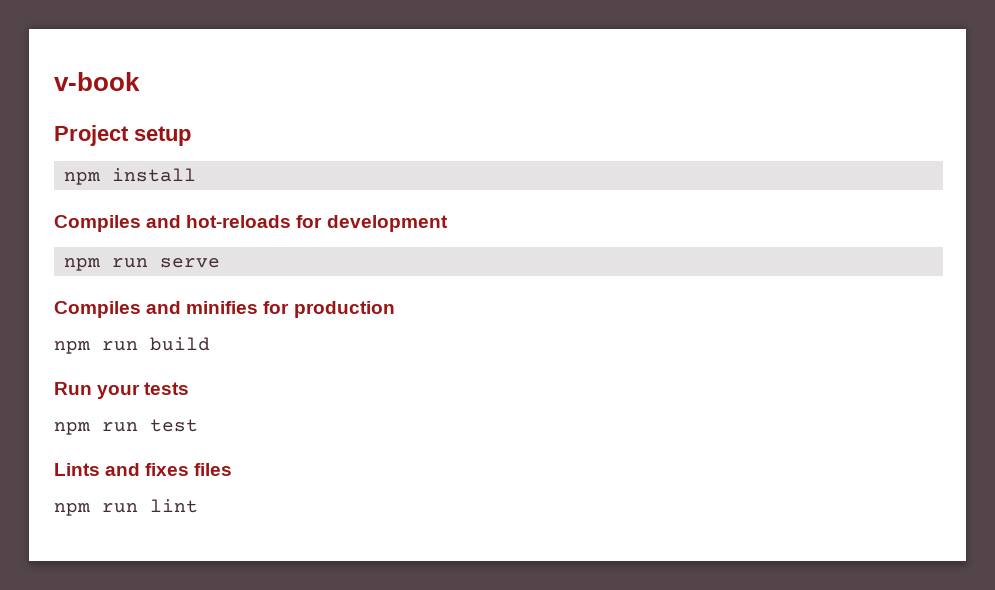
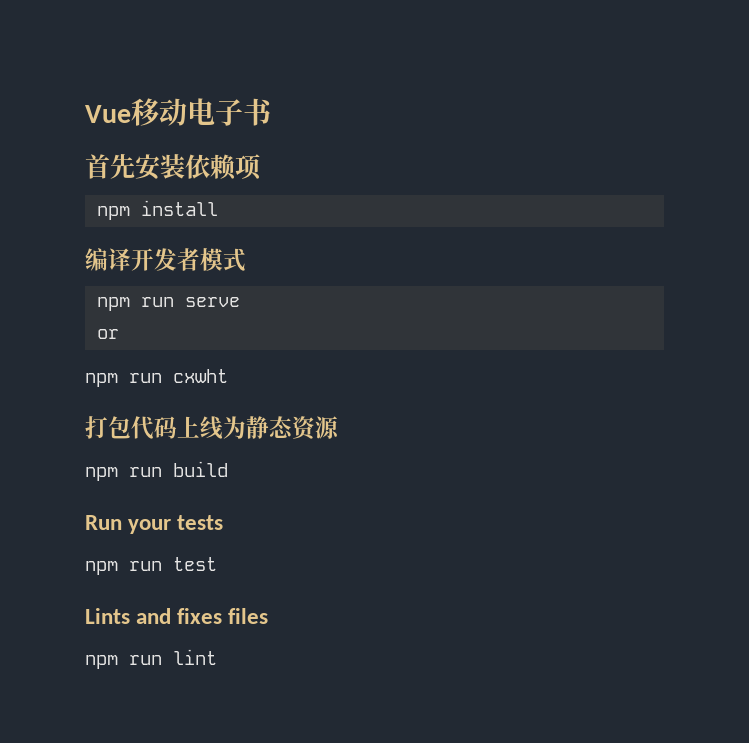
- v-book
- Project setup
+ Vue移动电子书
+ 首先安装依赖项
  npm install
- Compiles and hot-reloads for development
+ 编译开发者模式
  npm run serve
- Compiles and minifies for production
+ or
+ npm run cxwht
+ 打包代码上线为静态资源

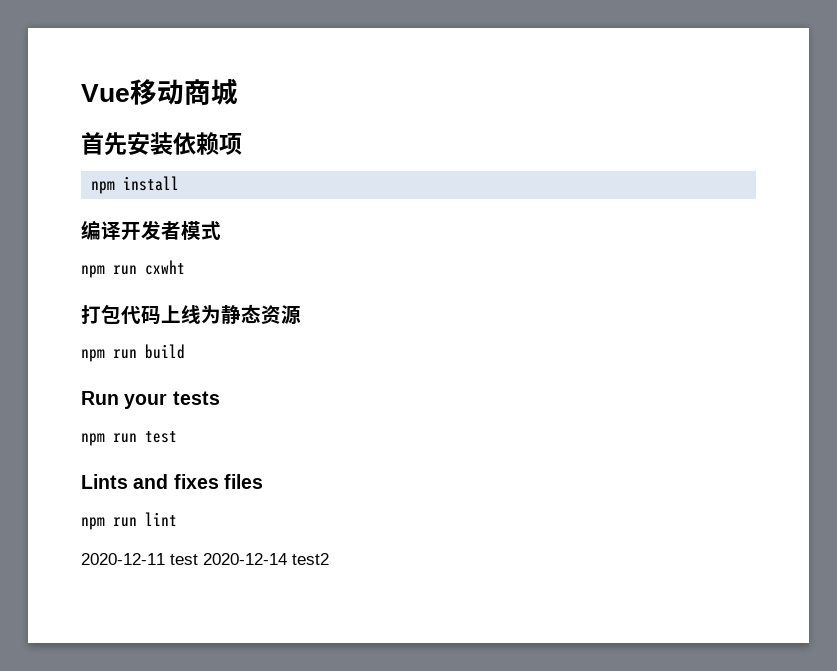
- Vue移动电子书
+ Vue移动商城
- npm run serve
- or
+ 2020-12-11 test 2020-12-14 test2

